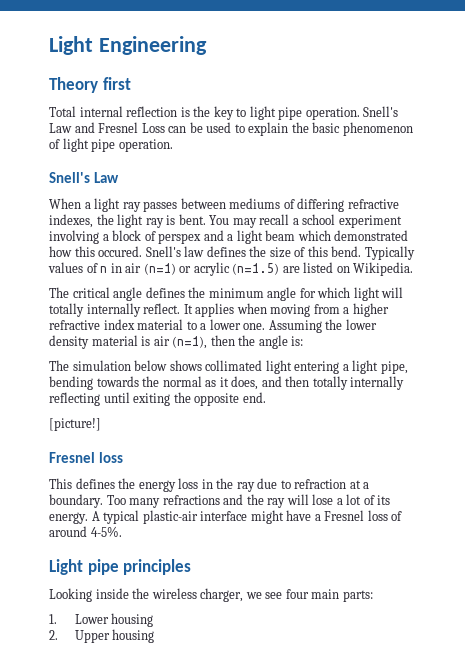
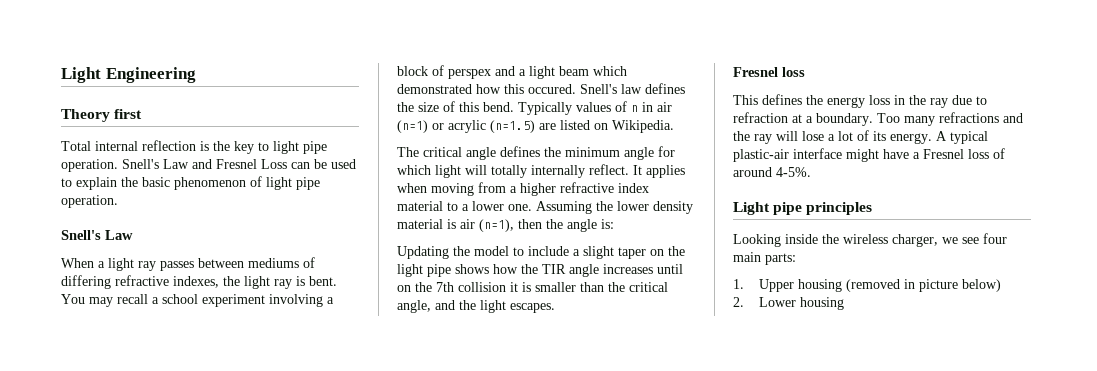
- The simulation below shows collimated light entering a light pipe, bending towards the normal as it does, and then totally internally reflecting until exiting the opposite end.
- [picture!]
+ Updating the model to include a slight taper on the light pipe shows how the TIR angle increases until on the 7th collision it is smaller than the critical angle, and the light escapes.
- 1. Lower housing
+ 1. Upper housing (removed in picture below)
+ 2. Lower housing
- 2. Upper housing

